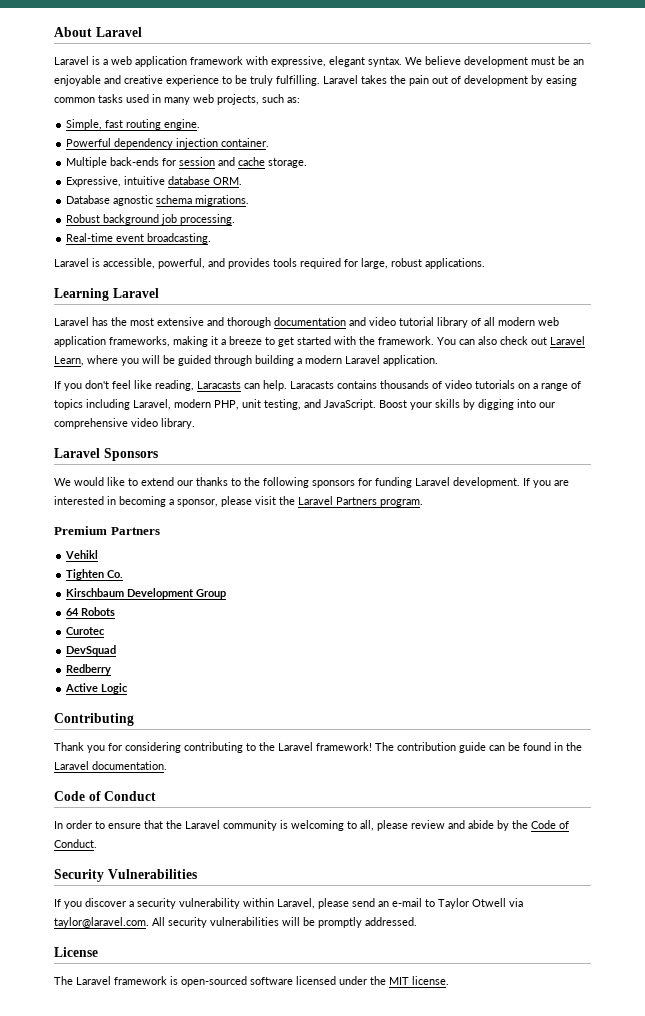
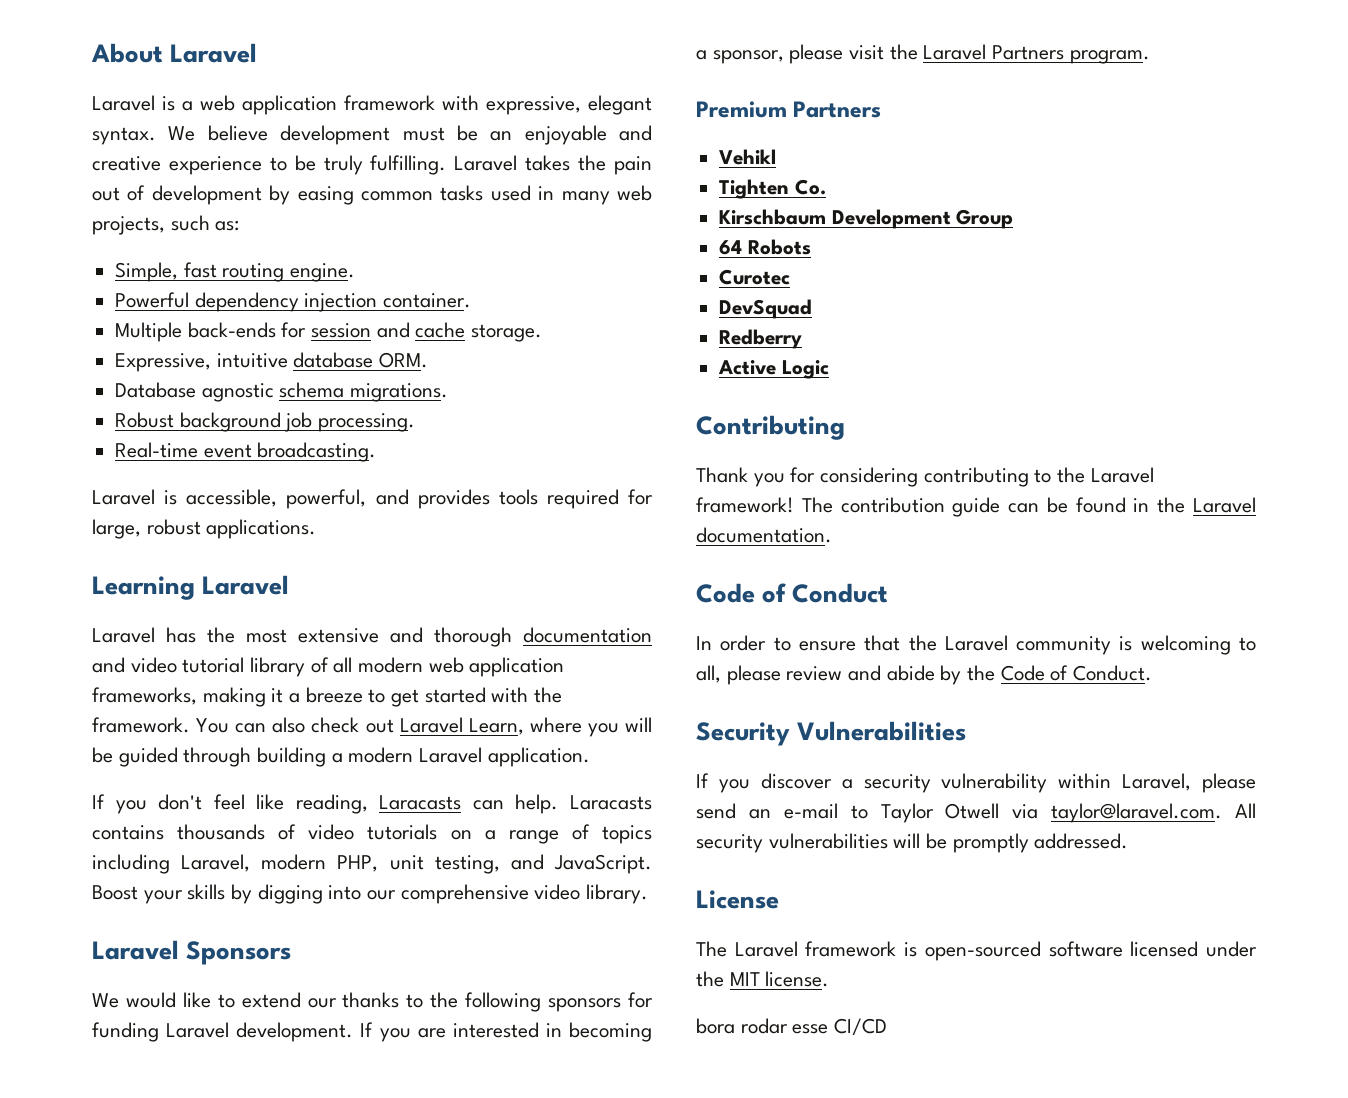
+ bora rodar esse CI/CD

